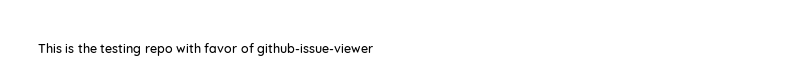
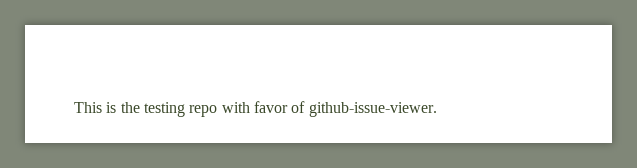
- This is the testing repo with favor of github-issue-viewer
+ This is the testing repo with favor of github-issue-viewer.

